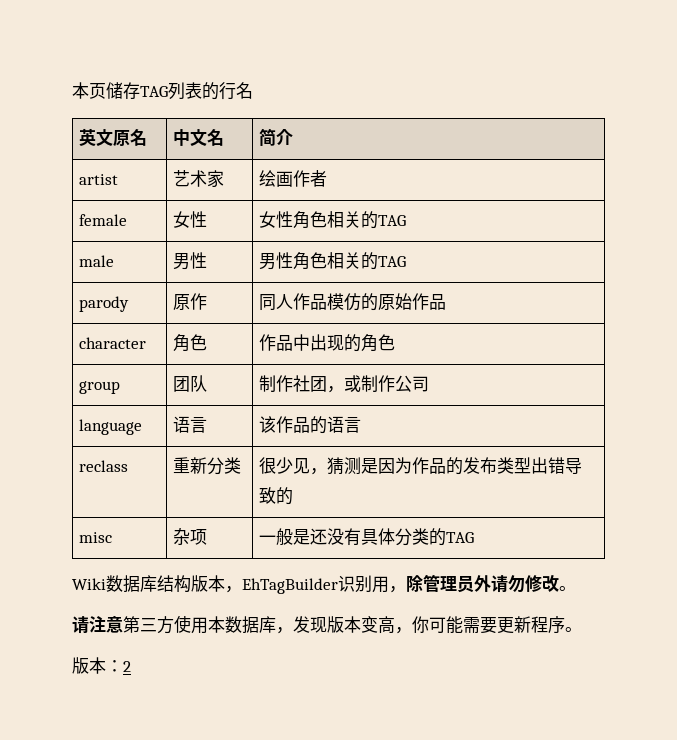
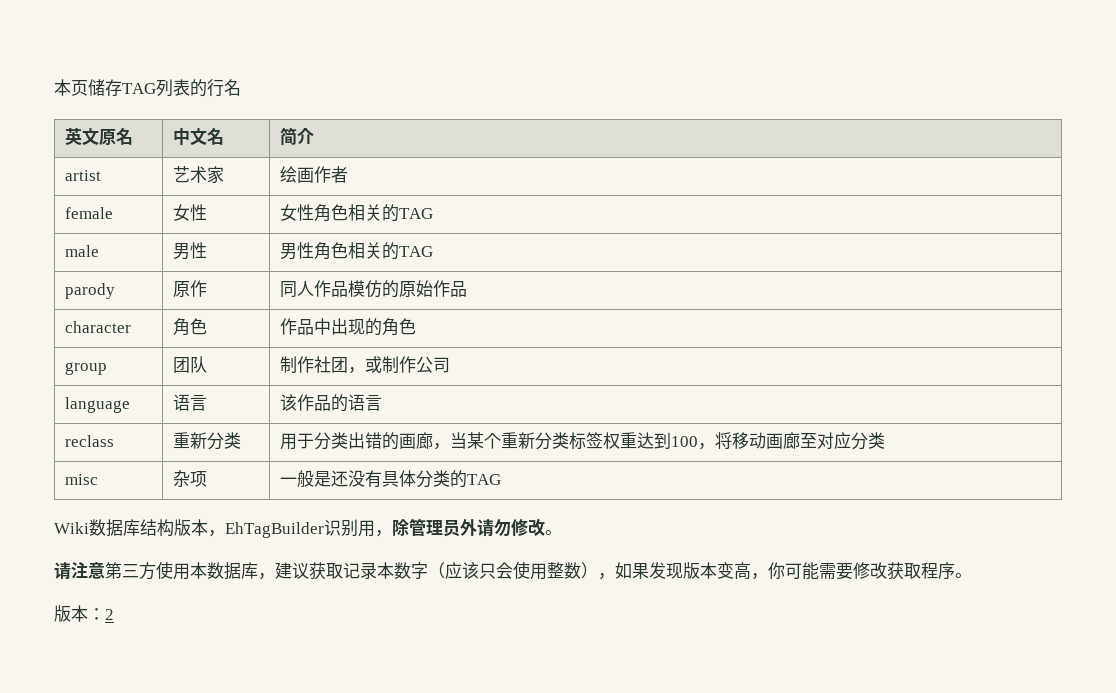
- reclass | 重新分类 | 很少见，猜测是因为作品的发布类型出错导致的
+ reclass | 重新分类 | 用于分类出错的画廊，当某个重新分类标签权重达到100，将移动画廊至对应分类
- 请注意第三方使用本数据库，发现版本变高，你可能需要更新程序。
+ 请注意第三方使用本数据库，建议获取记录本数字（应该只会使用整数），如果发现版本变高，你可能需要修改获取程序。

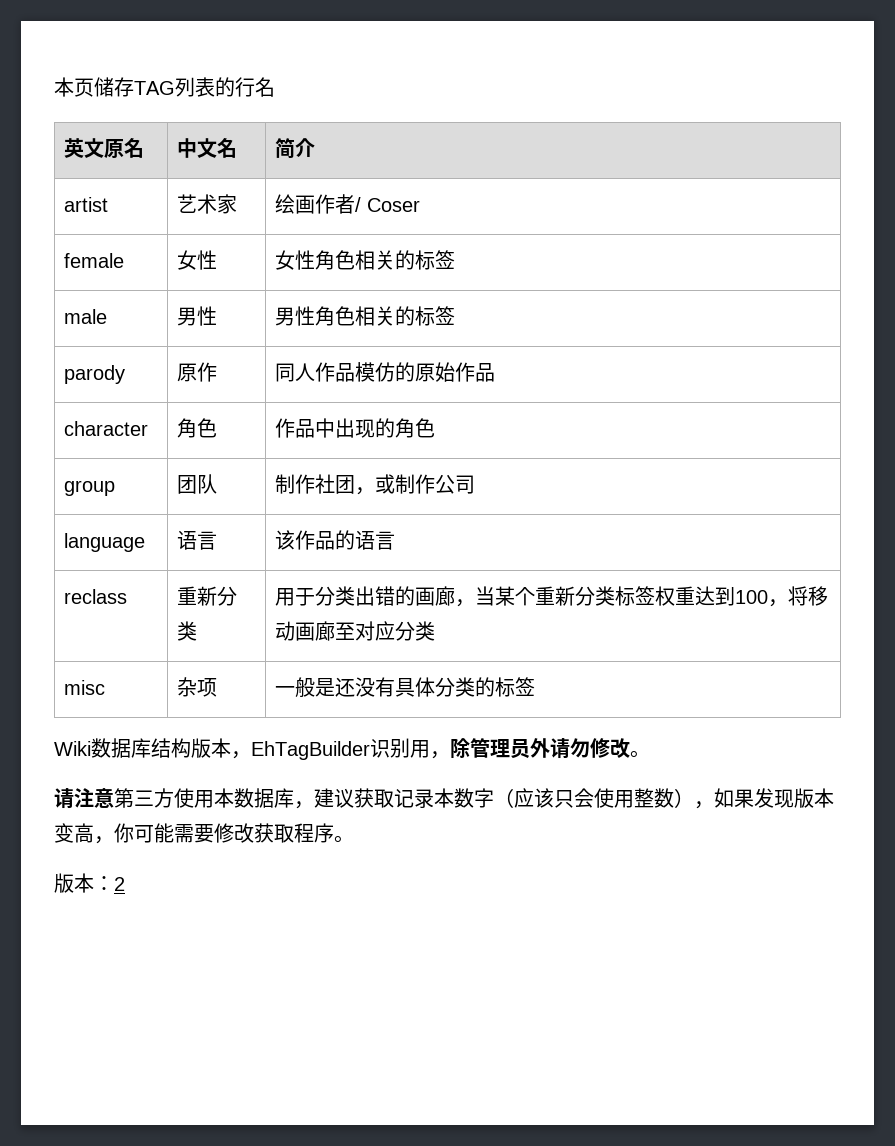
- artist | 艺术家 | 绘画作者
+ artist | 艺术家 | 绘画作者/ Coser
- female | 女性 | 女性角色相关的TAG
+ female | 女性 | 女性角色相关的标签
- male | 男性 | 男性角色相关的TAG
+ male | 男性 | 男性角色相关的标签
- misc | 杂项 | 一般是还没有具体分类的TAG
+ misc | 杂项 | 一般是还没有具体分类的标签

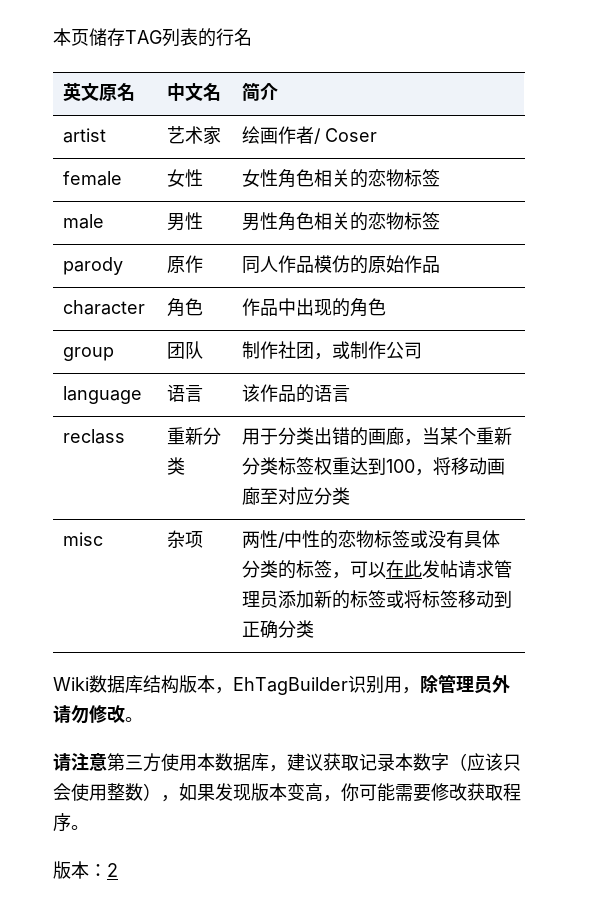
- female | 女性 | 女性角色相关的标签
+ female | 女性 | 女性角色相关的恋物标签
- male | 男性 | 男性角色相关的标签
+ male | 男性 | 男性角色相关的恋物标签
- misc | 杂项 | 一般是还没有具体分类的标签
+ misc | 杂项 | 两性/中性的恋物标签或没有具体分类的标签，可以在此发帖请求管理员添加新的标签或将标签移动到正确分类

